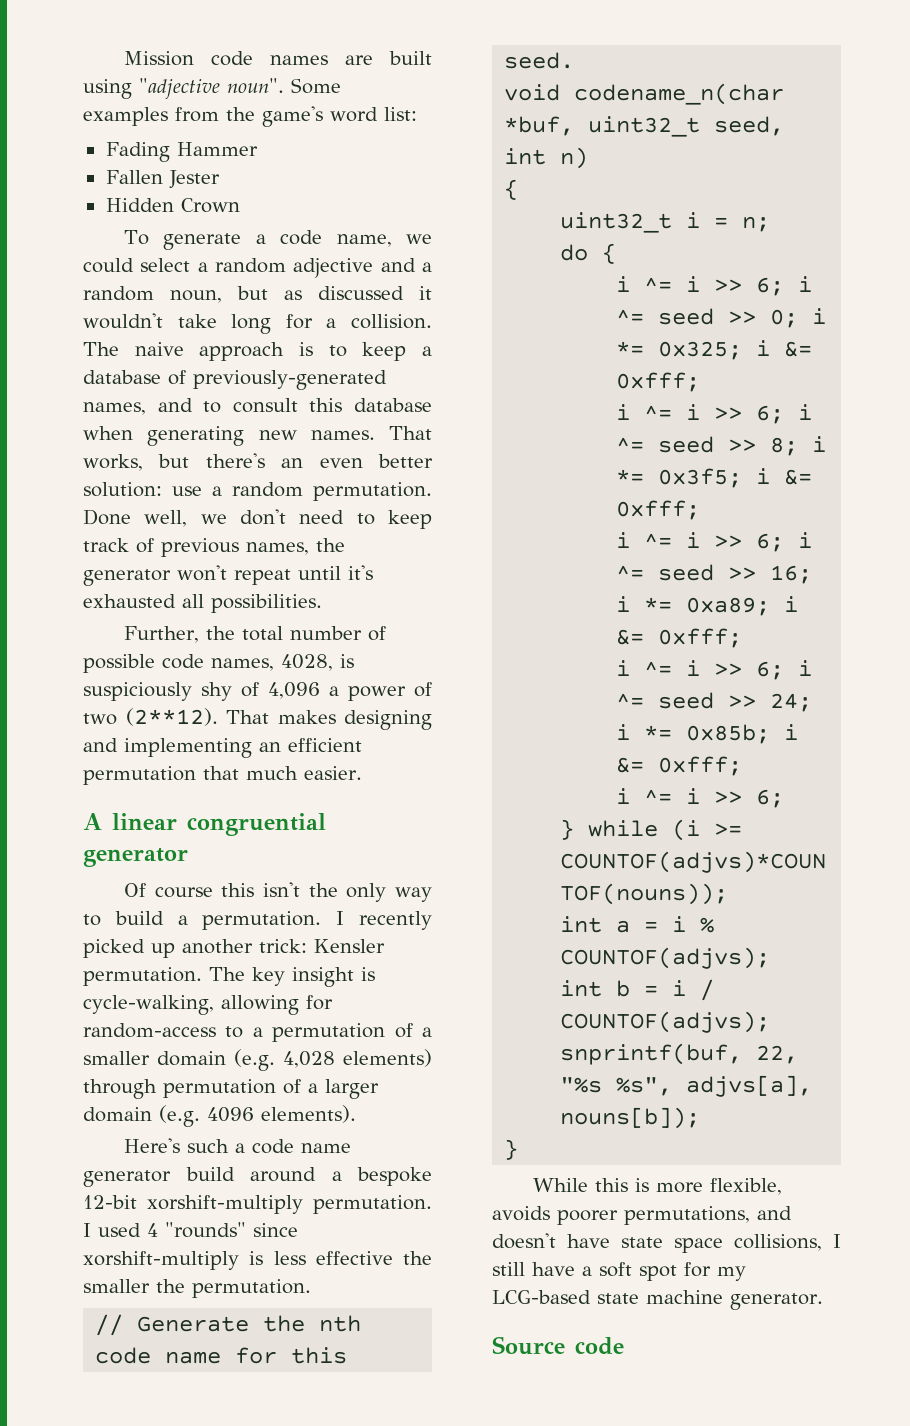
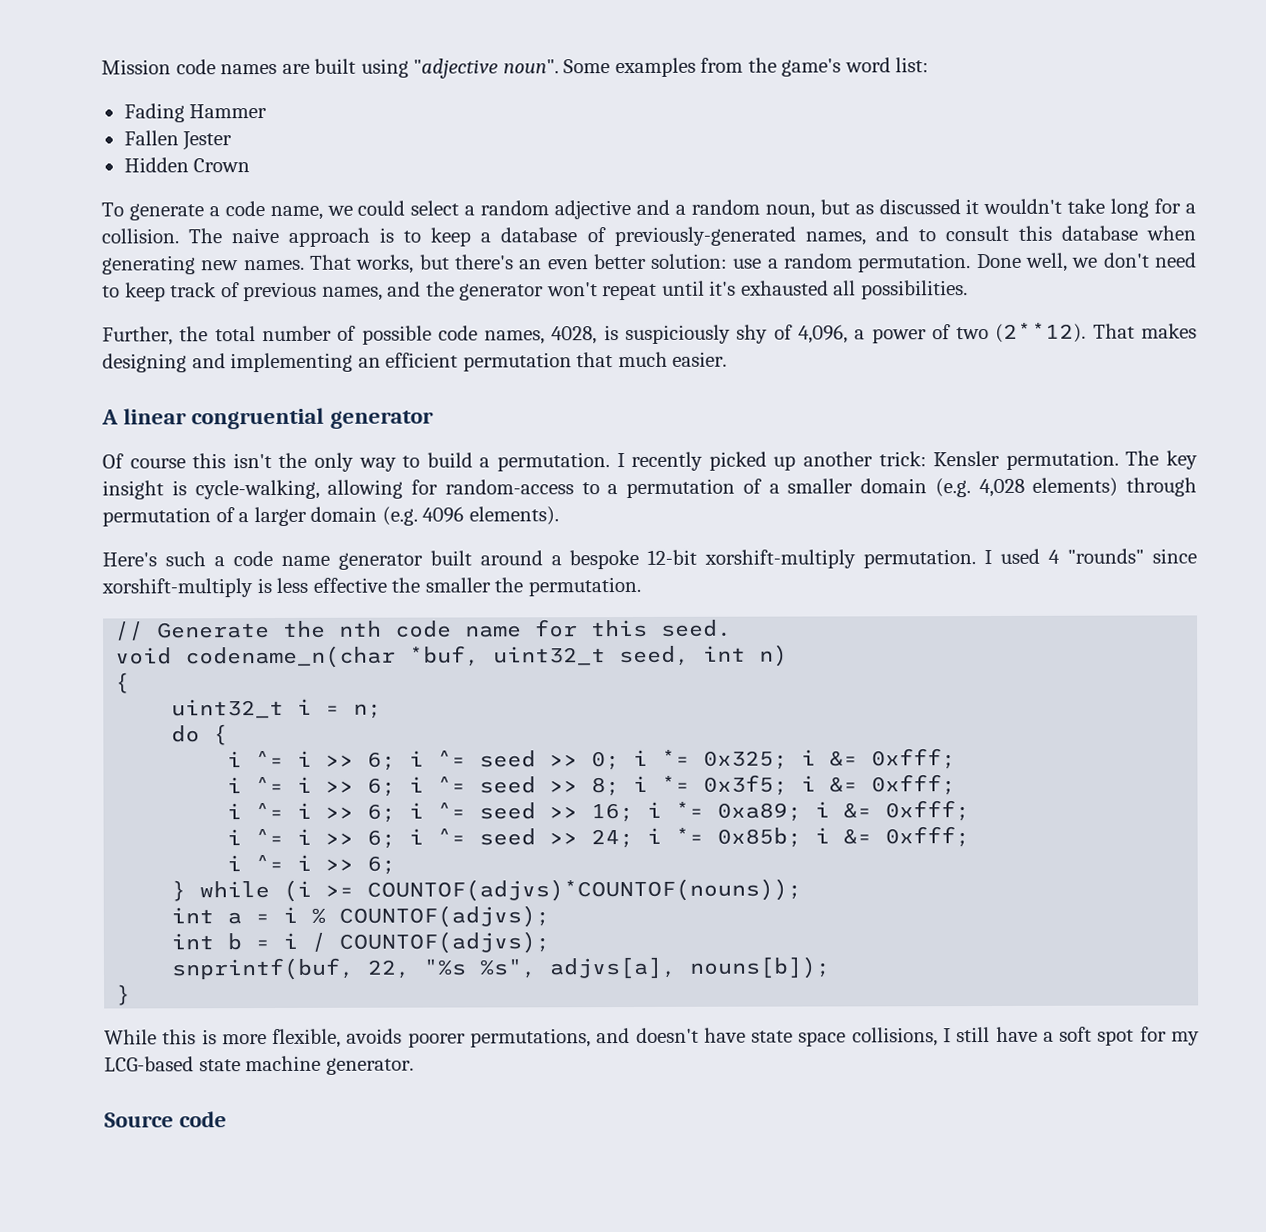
- Done well, we don't need to keep track of previous names, the generator won't repeat until it's exhausted all possibilities.
+ Done well, we don't need to keep track of previous names, and the generator won't repeat until it's exhausted all possibilities.
- Further, the total number of possible code names, 4028, is suspiciously shy of 4,096 a power of two (2**12).
+ Further, the total number of possible code names, 4028, is suspiciously shy of 4,096, a power of two (2**12).
- Here's such a code name generator build around a bespoke 12-bit xorshift-multiply permutation.
+ Here's such a code name generator built around a bespoke 12-bit xorshift-multiply permutation.

